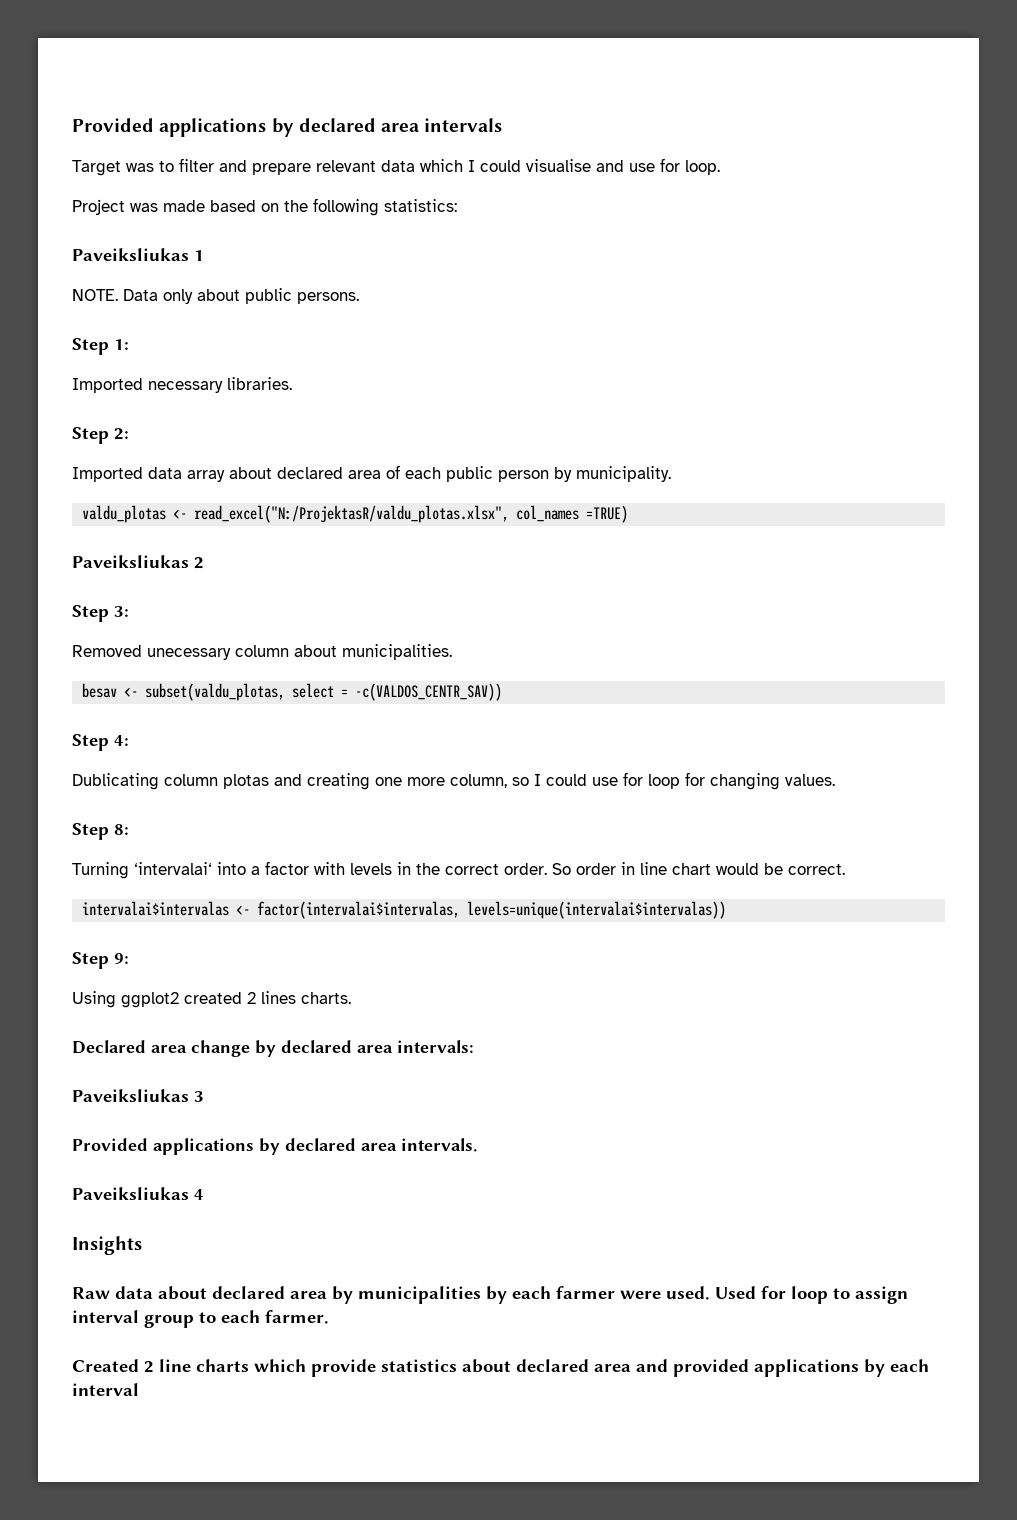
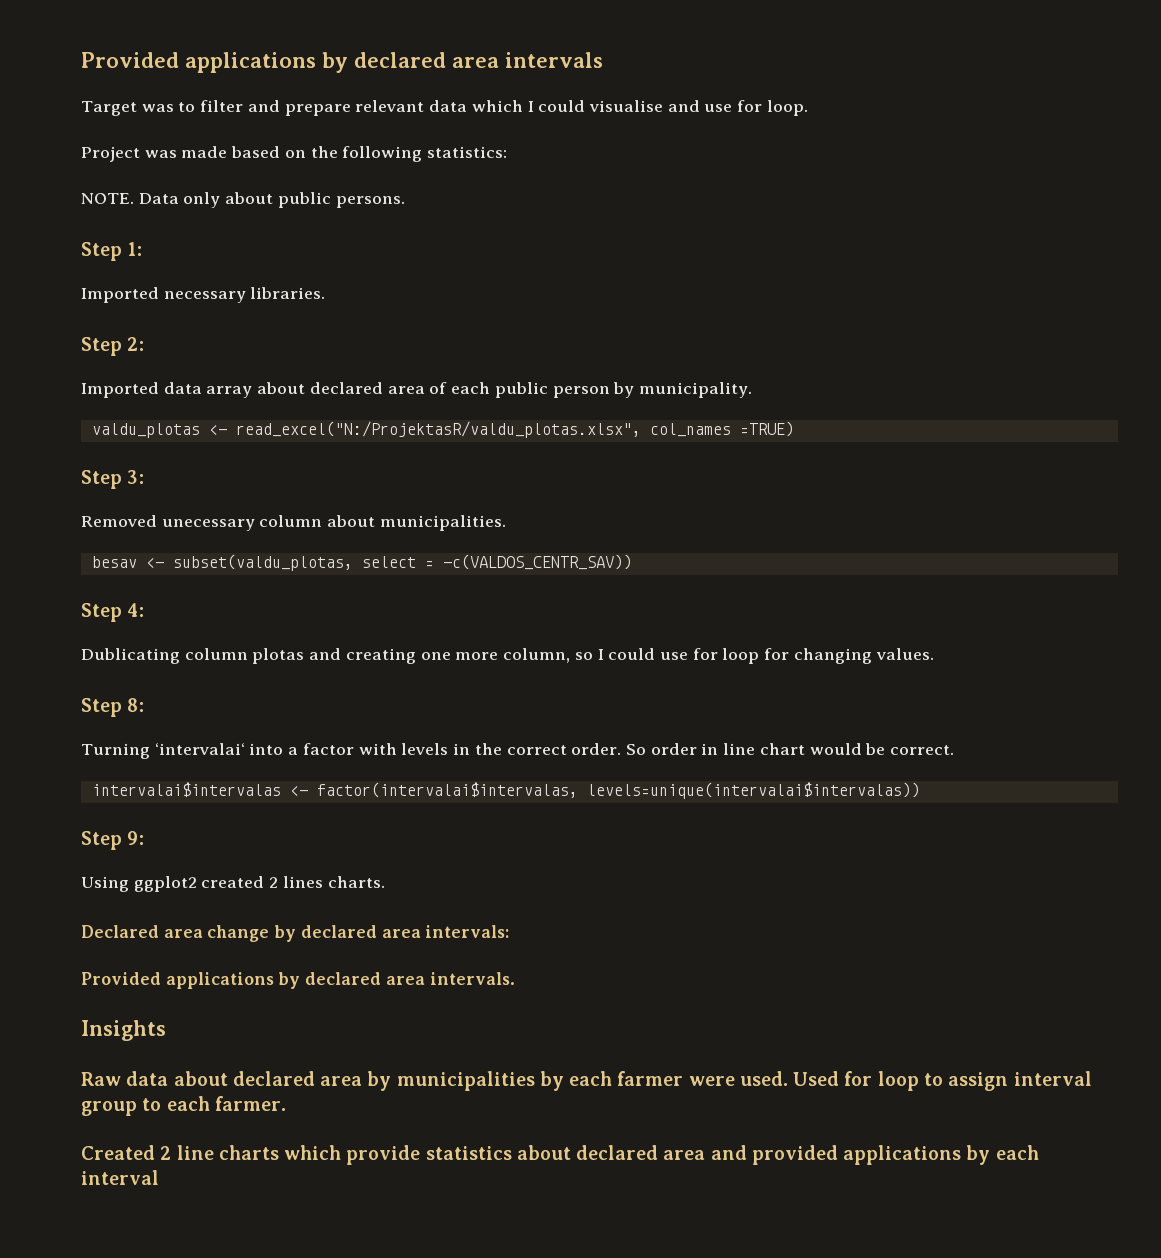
- Paveiksliukas 1
- Paveiksliukas 2
- Paveiksliukas 3
- Paveiksliukas 4

